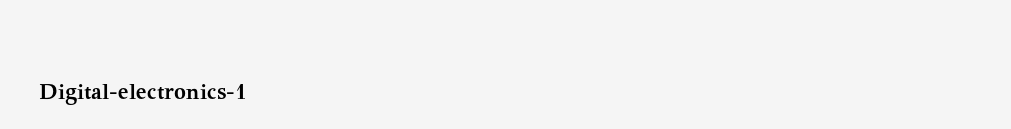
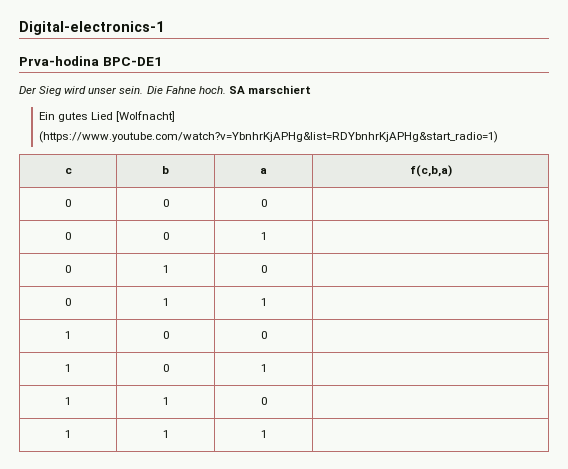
+ Prva-hodina BPC-DE1
+ Der Sieg wird unser sein. Die Fahne hoch. SA marschiert
+ Ein gutes Lied [Wolfnacht] (https://www.youtube.com/watch?v=YbnhrKjAPHg&list=RDYbnhrKjAPHg&start_radio=1)
+ c | b | a | f(c,b,a)
+ 0 | 0 | 0 |
+ 0 | 0 | 1 |
+ 0 | 1 | 0 |
+ 0 | 1 | 1 |
+ 1 | 0 | 0 |
+ 1 | 0 | 1 |
+ 1 | 1 | 0 |
+ 1 | 1 | 1 |

